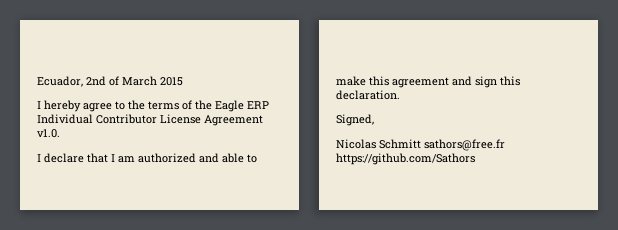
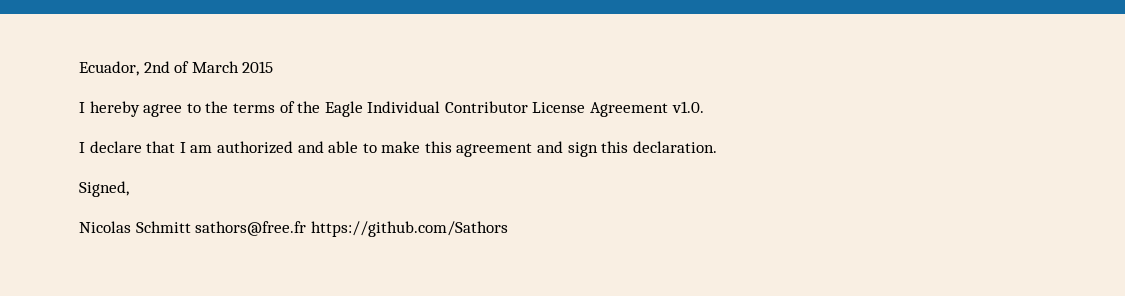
- I hereby agree to the terms of the Eagle ERP Individual Contributor License Agreement v1.0.
+ I hereby agree to the terms of the Eagle Individual Contributor License Agreement v1.0.

